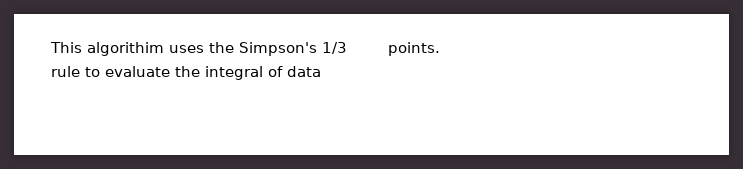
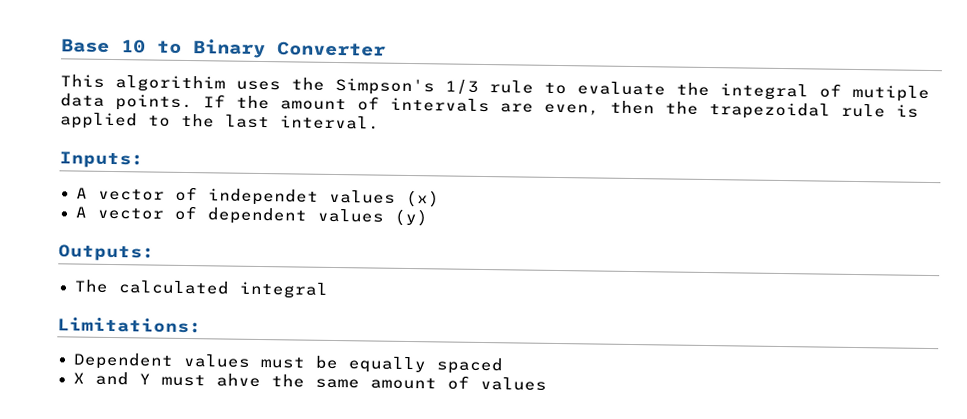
+ Base 10 to Binary Converter
- This algorithim uses the Simpson's 1/3 rule to evaluate the integral of data points.
+ This algorithim uses the Simpson's 1/3 rule to evaluate the integral of mutiple data points.
+ If the amount of intervals are even, then the trapezoidal rule is applied to the last interval.
+ Inputs:
+ A vector of independet values (x)
+ A vector of dependent values (y)
+ Outputs:
+ The calculated integral
+ Limitations:
+ Dependent values must be equally spaced
+ X and Y must ahve the same amount of values

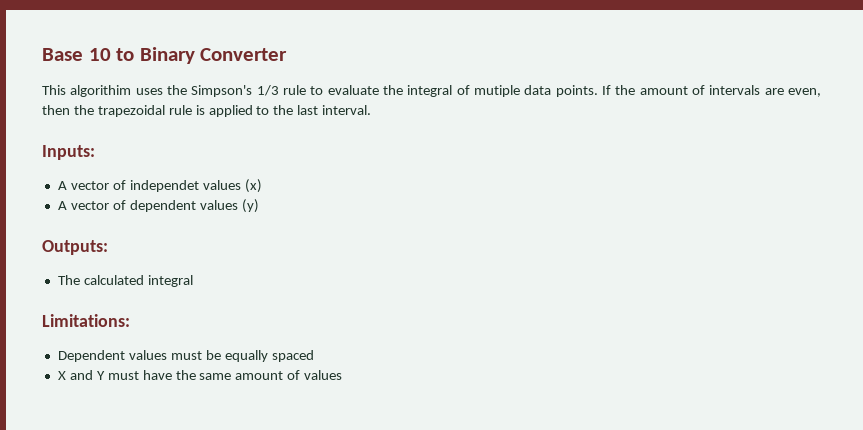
- X and Y must ahve the same amount of values
+ X and Y must have the same amount of values

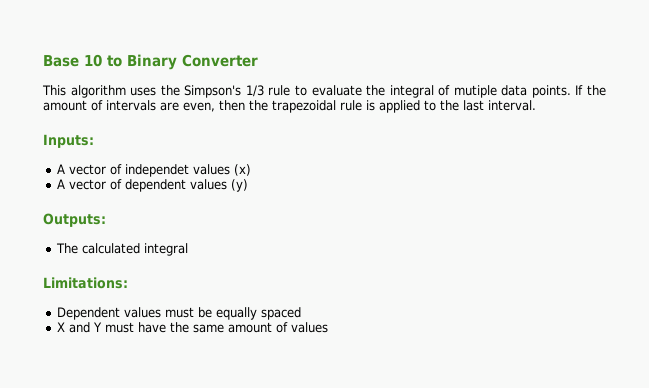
- This algorithim uses the Simpson's 1/3 rule to evaluate the integral of mutiple data points.
+ This algorithm uses the Simpson's 1/3 rule to evaluate the integral of mutiple data points.

